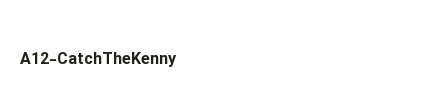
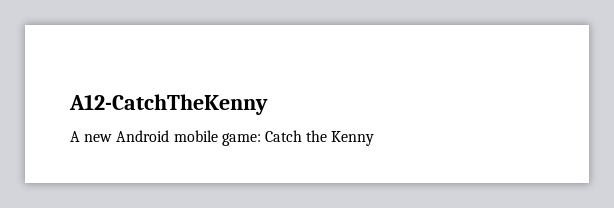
+ A new Android mobile game: Catch the Kenny

